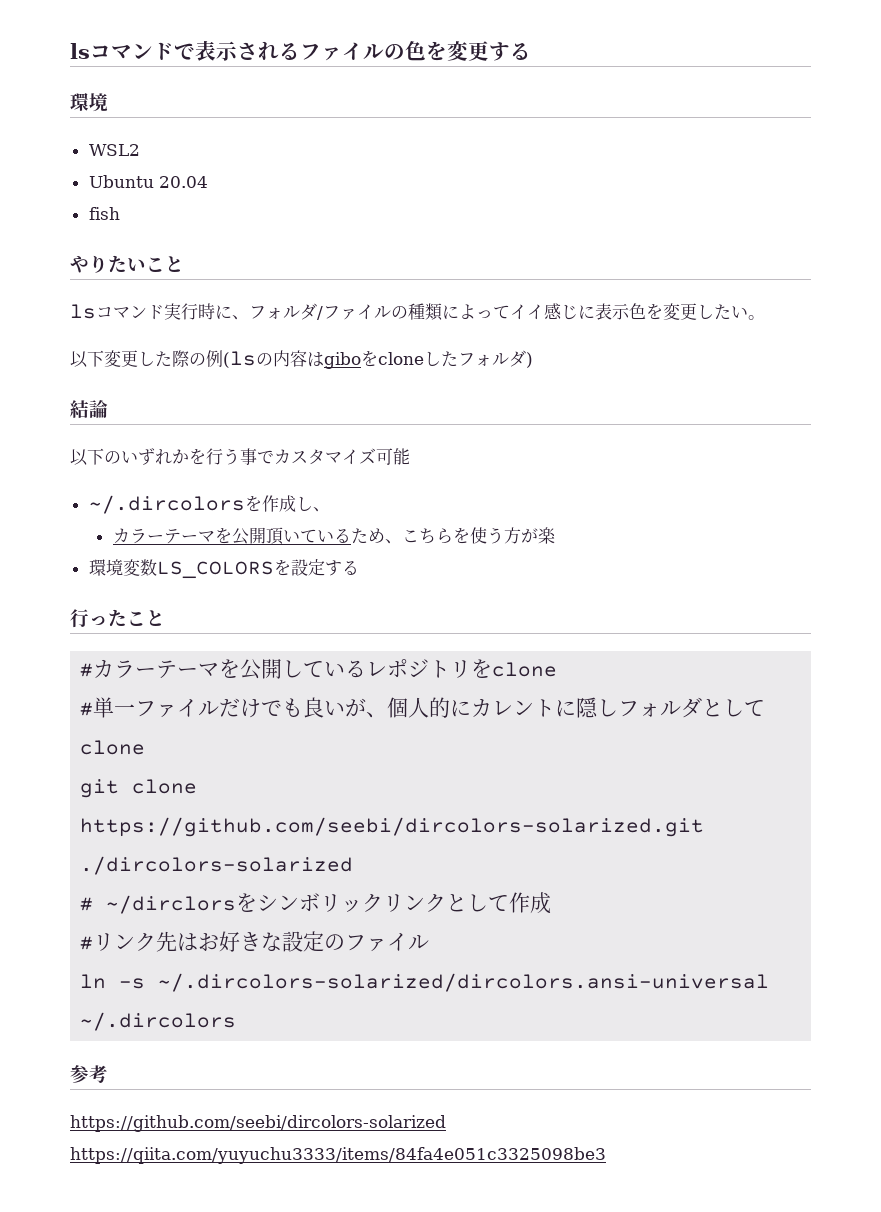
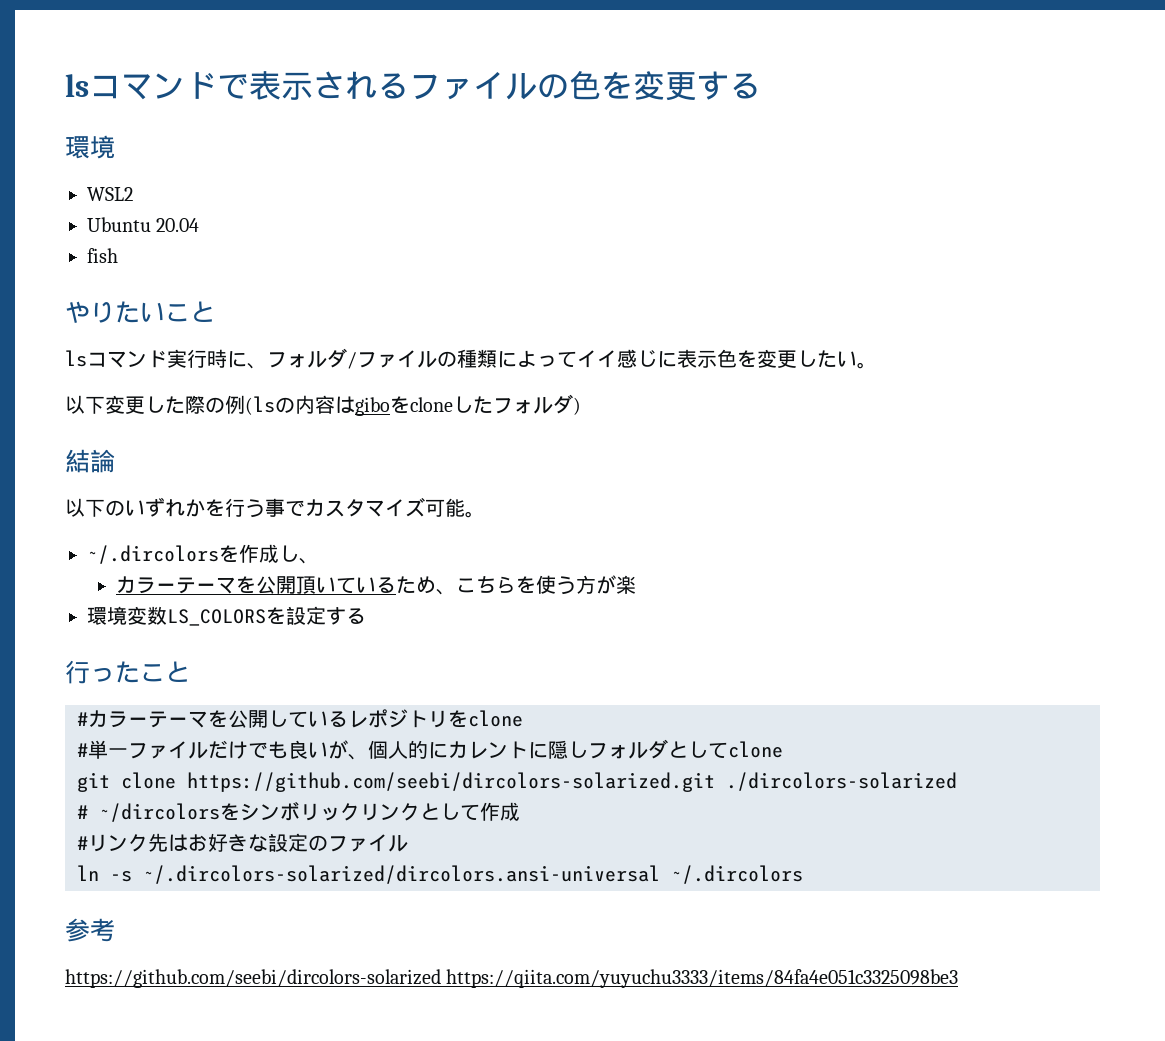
- 以下のいずれかを行う事でカスタマイズ可能
+ 以下のいずれかを行う事でカスタマイズ可能。
- # ~/dirclorsをシンボリックリンクとして作成
+ # ~/dircolorsをシンボリックリンクとして作成

